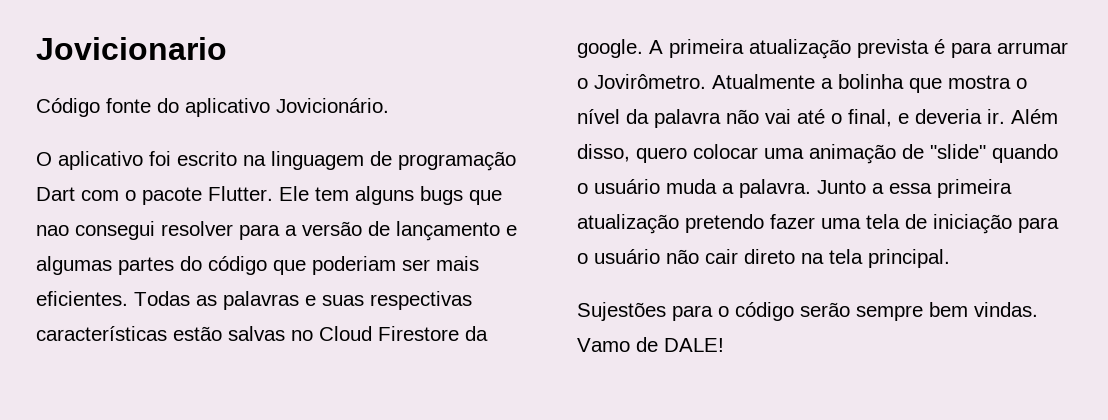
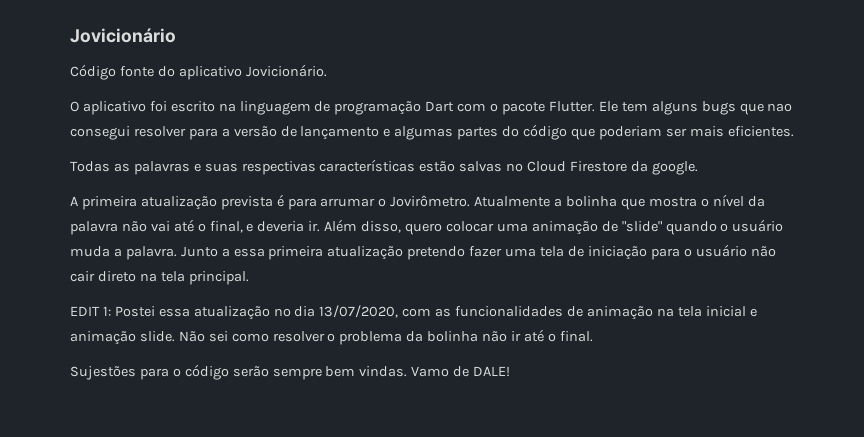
- Jovicionario
+ Jovicionário
- Ele tem alguns bugs que nao consegui resolver para a versão de lançamento e algumas partes do código que poderiam ser mais eficientes. Todas as palavras e suas respectivas características estão salvas no Cloud Firestore da google. A primeira atualização prevista é para arrumar o Jovirômetro.
+ Ele tem alguns bugs que nao consegui resolver para a versão de lançamento e algumas partes do código que poderiam ser mais eficientes.
+ Todas as palavras e suas respectivas características estão salvas no Cloud Firestore da google.
+ A primeira atualização prevista é para arrumar o Jovirômetro.
+ EDIT 1: Postei essa atualização no dia 13/07/2020, com as funcionalidades de animação na tela inicial e animação slide. Não sei como resolver o problema da bolinha não ir até o final.

